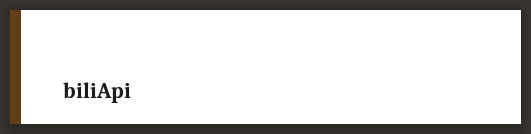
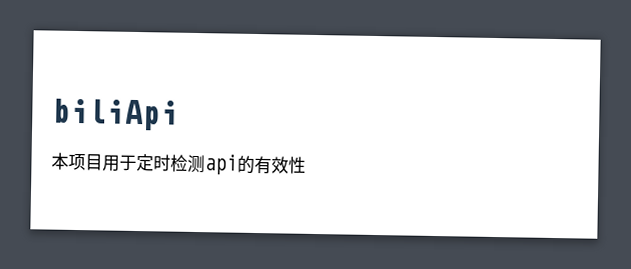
+ 本项目用于定时检测api的有效性

